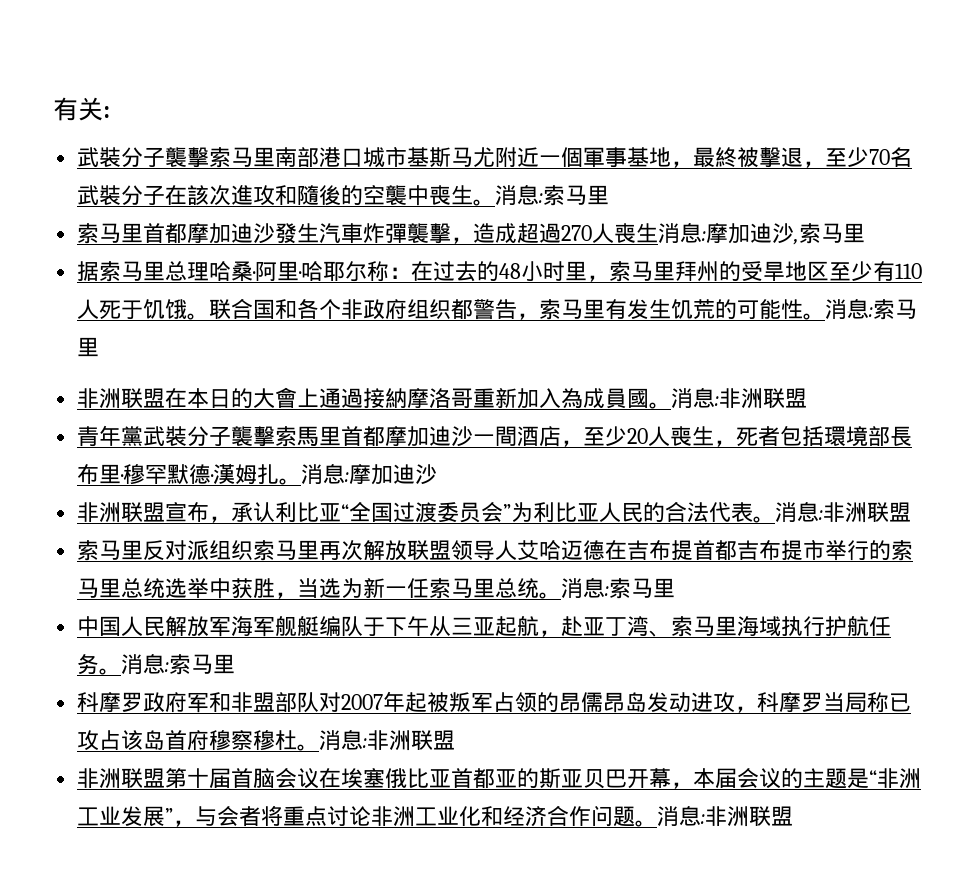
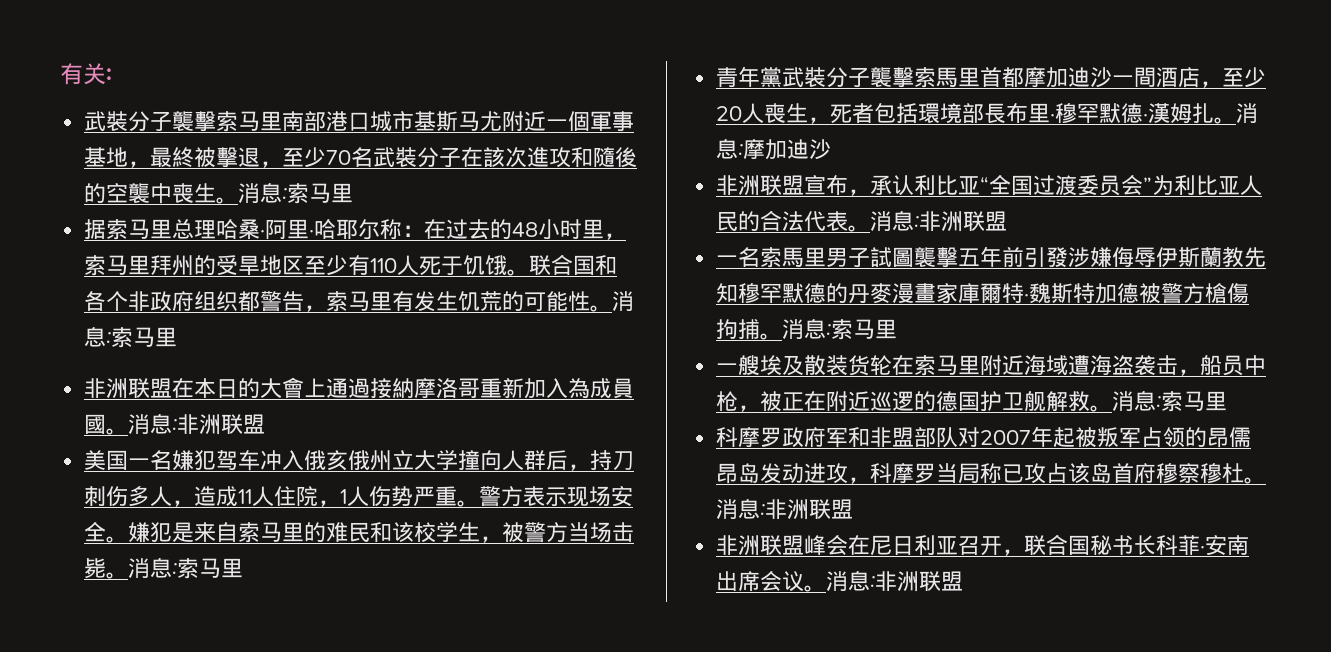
- 索马里首都摩加迪沙發生汽車炸彈襲擊，造成超過270人喪生消息:摩加迪沙,索马里
+ 美国一名嫌犯驾车冲入俄亥俄州立大学撞向人群后，持刀刺伤多人，造成11人住院，1人伤势严重。警方表示现场安全。嫌犯是来自索马里的难民和该校学生，被警方当场击毙。消息:索马里
- 索马里反对派组织索马里再次解放联盟领导人艾哈迈德在吉布提首都吉布提市举行的索马里总统选举中获胜，当选为新一任索马里总统。消息:索马里
- 中国人民解放军海军舰艇编队于下午从三亚起航，赴亚丁湾、索马里海域执行护航任务。
+ 一名索馬里男子試圖襲擊五年前引發涉嫌侮辱伊斯蘭教先知穆罕默德的丹麥漫畫家庫爾特·魏斯特加德被警方槍傷拘捕。消息:索马里
+ 一艘埃及散装货轮在索马里附近海域遭海盗袭击，船员中枪，被正在附近巡逻的德国护卫舰解救。
- 非洲联盟第十届首脑会议在埃塞俄比亚首都亚的斯亚贝巴开幕，本届会议的主题是“非洲工业发展”，与会者将重点讨论非洲工业化和经济合作问题。
+ 非洲联盟峰会在尼日利亚召开，联合国秘书长科菲·安南出席会议。

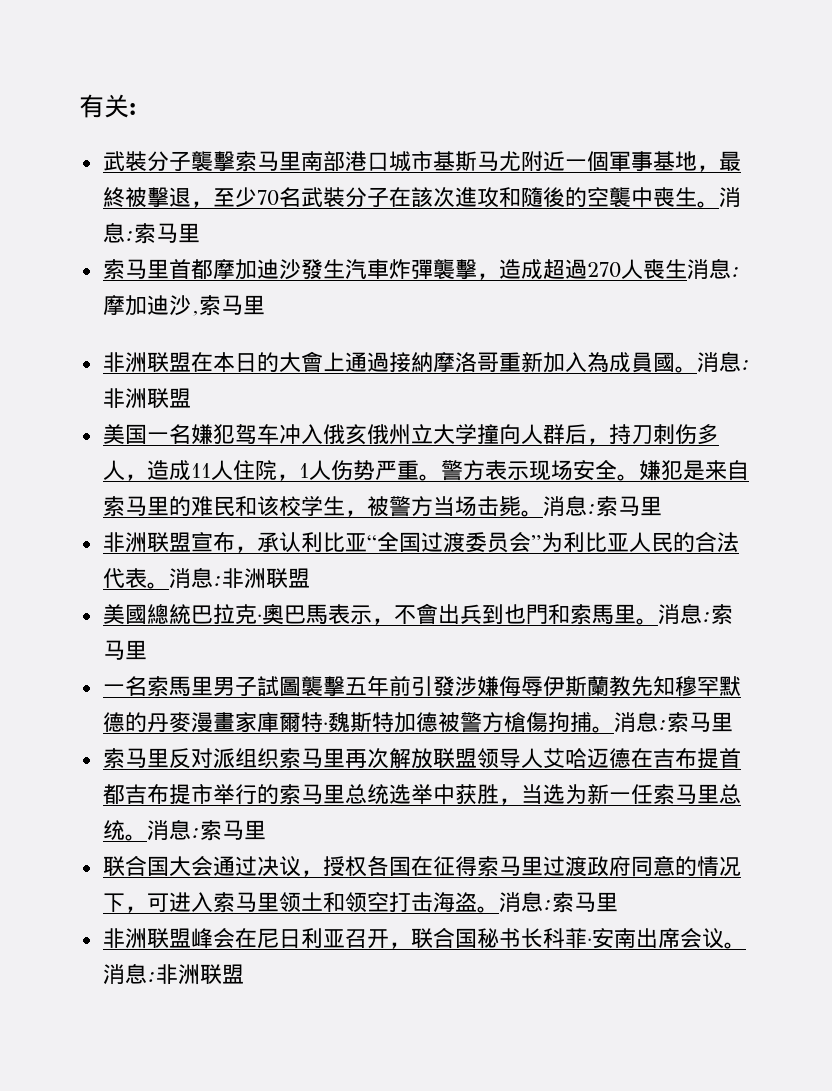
- 据索马里总理哈桑·阿里·哈耶尔称：在过去的48小时里，索马里拜州的受旱地区至少有110人死于饥饿。联合国和各个非政府组织都警告，索马里有发生饥荒的可能性。消息:索马里
+ 索马里首都摩加迪沙發生汽車炸彈襲擊，造成超過270人喪生消息:摩加迪沙,索马里
- 青年黨武裝分子襲擊索馬里首都摩加迪沙一間酒店，至少20人喪生，死者包括環境部長布里·穆罕默德·漢姆扎。消息:摩加迪沙
+ 美國總統巴拉克·奧巴馬表示，不會出兵到也門和索馬里。消息:索马里
- 一艘埃及散装货轮在索马里附近海域遭海盗袭击，船员中枪，被正在附近巡逻的德国护卫舰解救。消息:索马里
- 科摩罗政府军和非盟部队对2007年起被叛军占领的昂儒昂岛发动进攻，科摩罗当局称已攻占该岛首府穆察穆杜。消息:非洲联盟
+ 索马里反对派组织索马里再次解放联盟领导人艾哈迈德在吉布提首都吉布提市举行的索马里总统选举中获胜，当选为新一任索马里总统。消息:索马里
+ 联合国大会通过决议，授权各国在征得索马里过渡政府同意的情况下，可进入索马里领土和领空打击海盗。消息:索马里

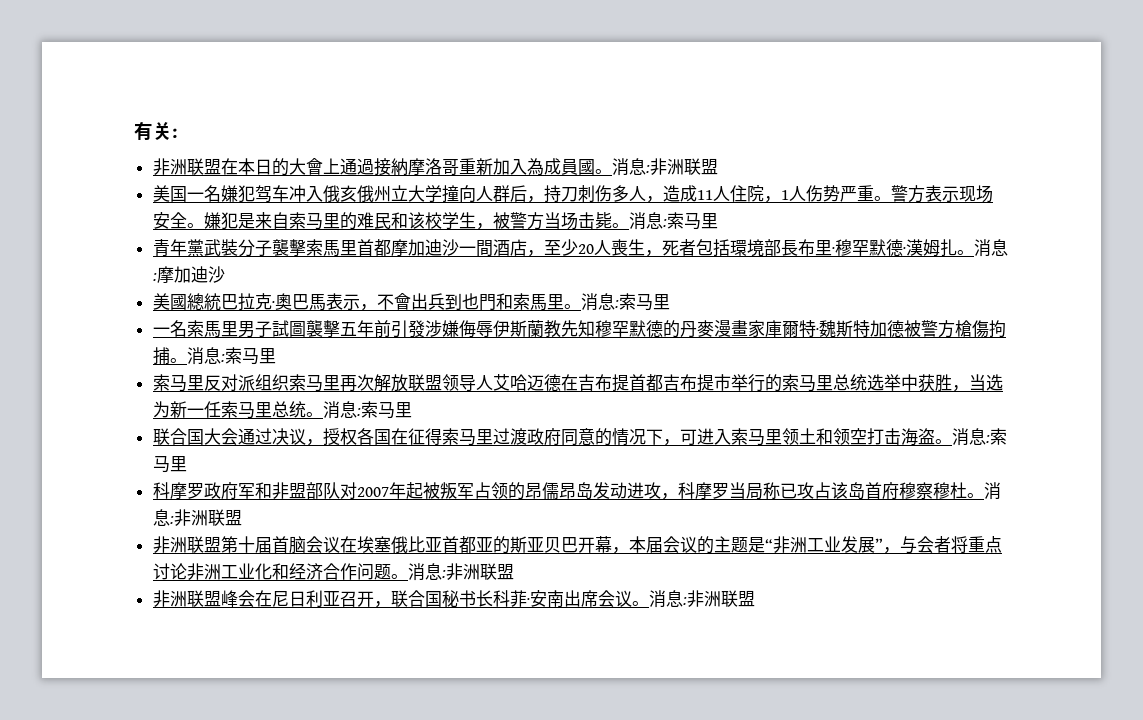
- 武裝分子襲擊索马里南部港口城市基斯马尤附近一個軍事基地，最終被擊退，至少70名武裝分子在該次進攻和隨後的空襲中喪生。消息:索马里
- 索马里首都摩加迪沙發生汽車炸彈襲擊，造成超過270人喪生消息:摩加迪沙,索马里
- 非洲联盟宣布，承认利比亚“全国过渡委员会”为利比亚人民的合法代表。消息:非洲联盟
+ 青年黨武裝分子襲擊索馬里首都摩加迪沙一間酒店，至少20人喪生，死者包括環境部長布里·穆罕默德·漢姆扎。消息:摩加迪沙
+ 科摩罗政府军和非盟部队对2007年起被叛军占领的昂儒昂岛发动进攻，科摩罗当局称已攻占该岛首府穆察穆杜。消息:非洲联盟
+ 非洲联盟第十届首脑会议在埃塞俄比亚首都亚的斯亚贝巴开幕，本届会议的主题是“非洲工业发展”，与会者将重点讨论非洲工业化和经济合作问题。消息:非洲联盟

